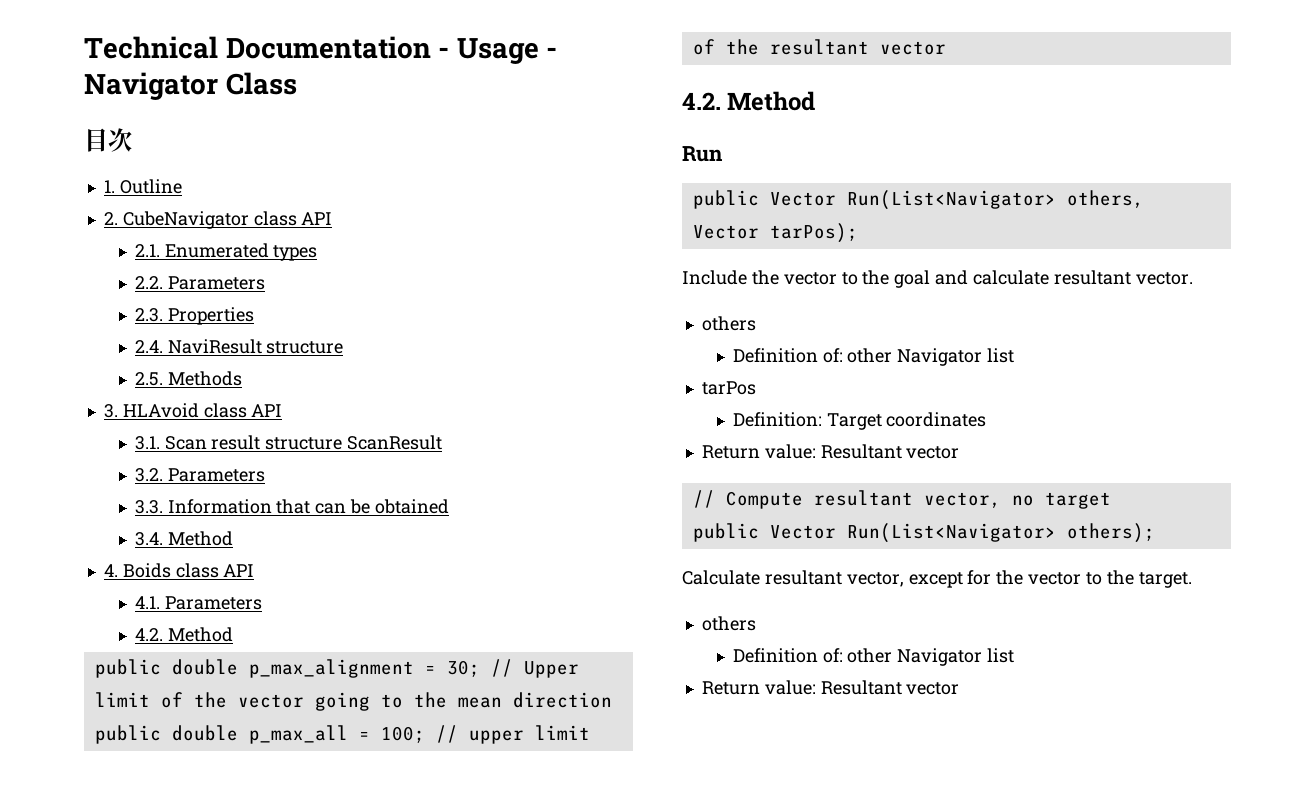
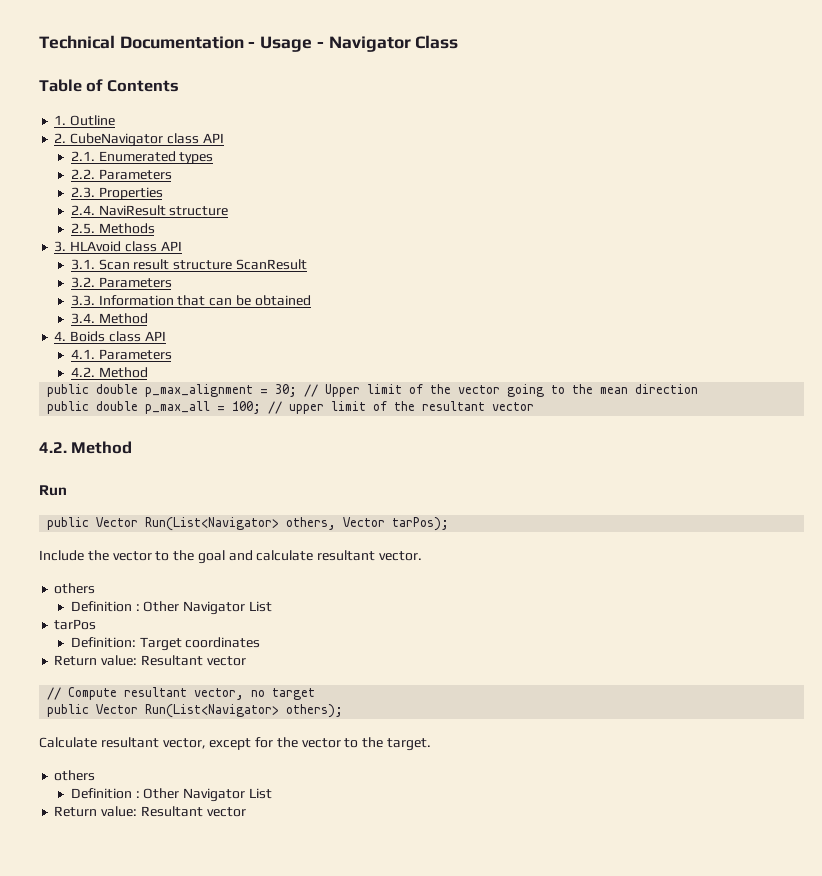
- 目次
+ Table of Contents
  Include the vector to the goal and calculate resultant vector.
  others
- Definition of: other Navigator list
+ Definition : Other Navigator List
  Calculate resultant vector, except for the vector to the target.
  others
- Definition of: other Navigator list
+ Definition : Other Navigator List

